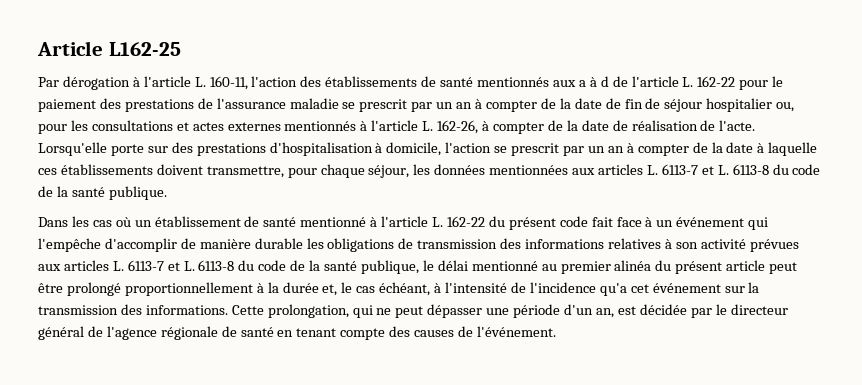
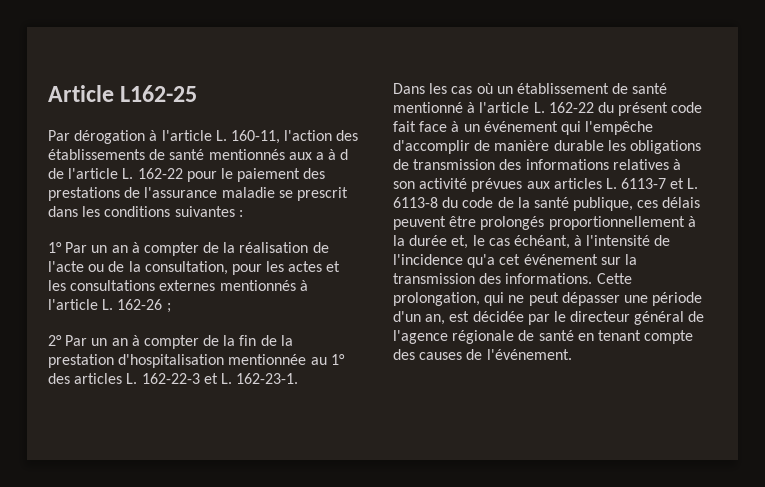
- Par dérogation à l'article L. 160-11, l'action des établissements de santé mentionnés aux a à d de l'article L. 162-22 pour le paiement des prestations de l'assurance maladie se prescrit par un an à compter de la date de fin de séjour hospitalier ou, pour les consultations et actes externes mentionnés à l'article L. 162-26, à compter de la date de réalisation de l'acte. Lorsqu'elle porte sur des prestations d'hospitalisation à domicile, l'action se prescrit par un an à compter de la date à laquelle ces établissements doivent transmettre, pour chaque séjour, les données mentionnées aux articles L. 6113-7 et L. 6113-8 du code de la santé publique.
+ Par dérogation à l'article L. 160-11, l'action des établissements de santé mentionnés aux a à d de l'article L. 162-22 pour le paiement des prestations de l'assurance maladie se prescrit dans les conditions suivantes :
+ 1° Par un an à compter de la réalisation de l'acte ou de la consultation, pour les actes et les consultations externes mentionnés à l'article L. 162-26 ;
+ 2° Par un an à compter de la fin de la prestation d'hospitalisation mentionnée au 1° des articles L. 162-22-3 et L. 162-23-1.
- Dans les cas où un établissement de santé mentionné à l'article L. 162-22 du présent code fait face à un événement qui l'empêche d'accomplir de manière durable les obligations de transmission des informations relatives à son activité prévues aux articles L. 6113-7 et L. 6113-8 du code de la santé publique, le délai mentionné au premier alinéa du présent article peut être prolongé proportionnellement à la durée et, le cas échéant, à l'intensité de l'incidence qu'a cet événement sur la transmission des informations.
+ Dans les cas où un établissement de santé mentionné à l'article L. 162-22 du présent code fait face à un événement qui l'empêche d'accomplir de manière durable les obligations de transmission des informations relatives à son activité prévues aux articles L. 6113-7 et L. 6113-8 du code de la santé publique, ces délais peuvent être prolongés proportionnellement à la durée et, le cas échéant, à l'intensité de l'incidence qu'a cet événement sur la transmission des informations.

